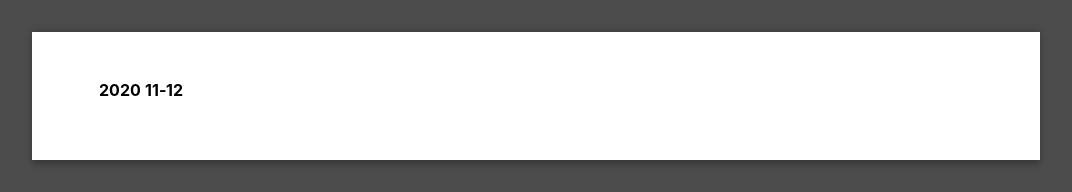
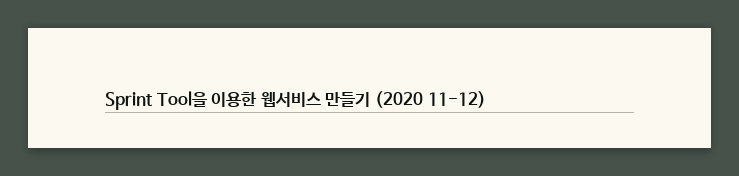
- 2020 11-12
+ Sprint Tool을 이용한 웹서비스 만들기 (2020 11-12)

